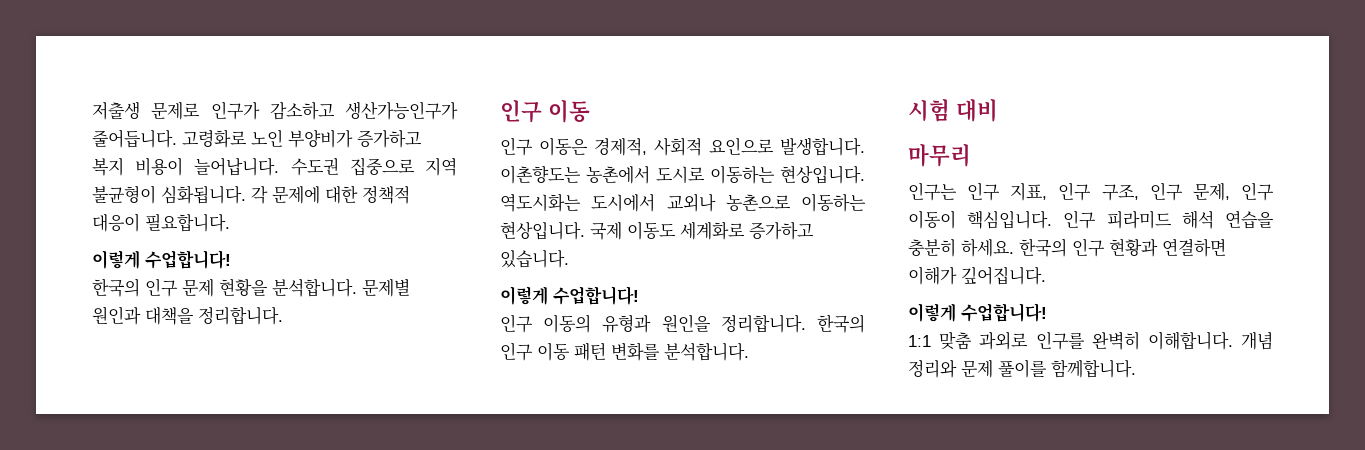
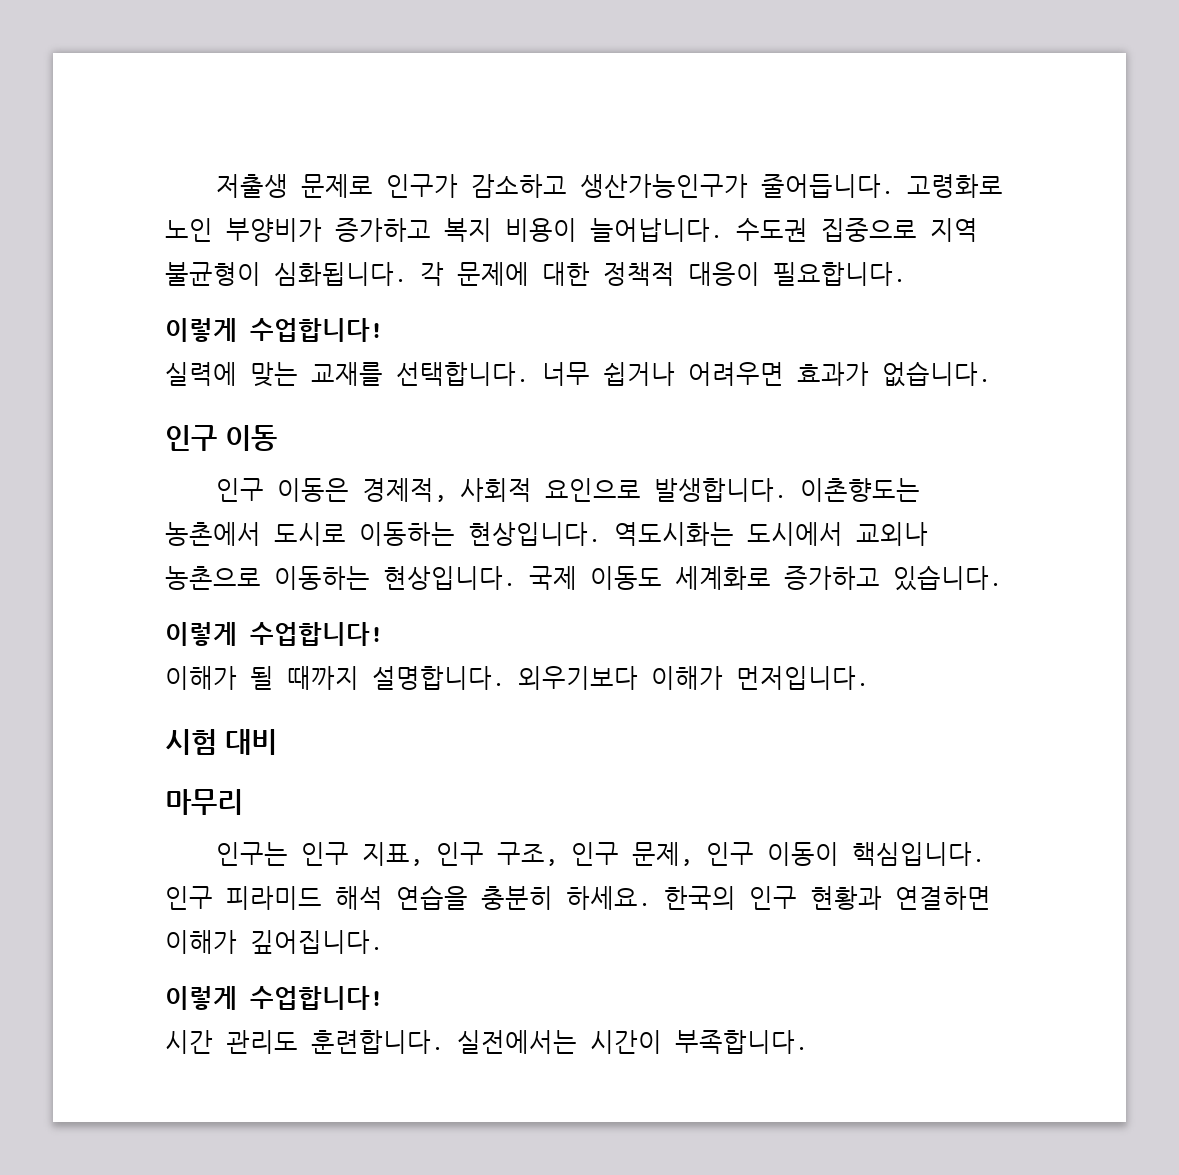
- 한국의 인구 문제 현황을 분석합니다. 문제별 원인과 대책을 정리합니다.
+ 실력에 맞는 교재를 선택합니다. 너무 쉽거나 어려우면 효과가 없습니다.
- 인구 이동의 유형과 원인을 정리합니다. 한국의 인구 이동 패턴 변화를 분석합니다.
+ 이해가 될 때까지 설명합니다. 외우기보다 이해가 먼저입니다.
- 1:1 맞춤 과외로 인구를 완벽히 이해합니다. 개념 정리와 문제 풀이를 함께합니다.
+ 시간 관리도 훈련합니다. 실전에서는 시간이 부족합니다.

